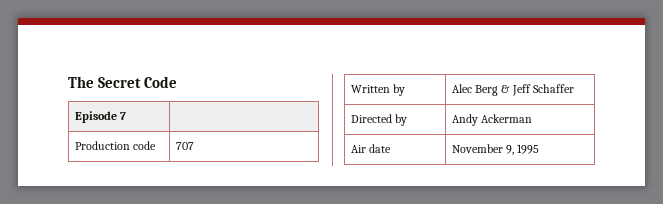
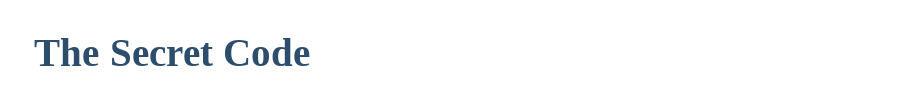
- Episode 7 |
- Production code | 707
- Written by | Alec Berg & Jeff Schaffer
- Directed by | Andy Ackerman
- Air date | November 9, 1995

